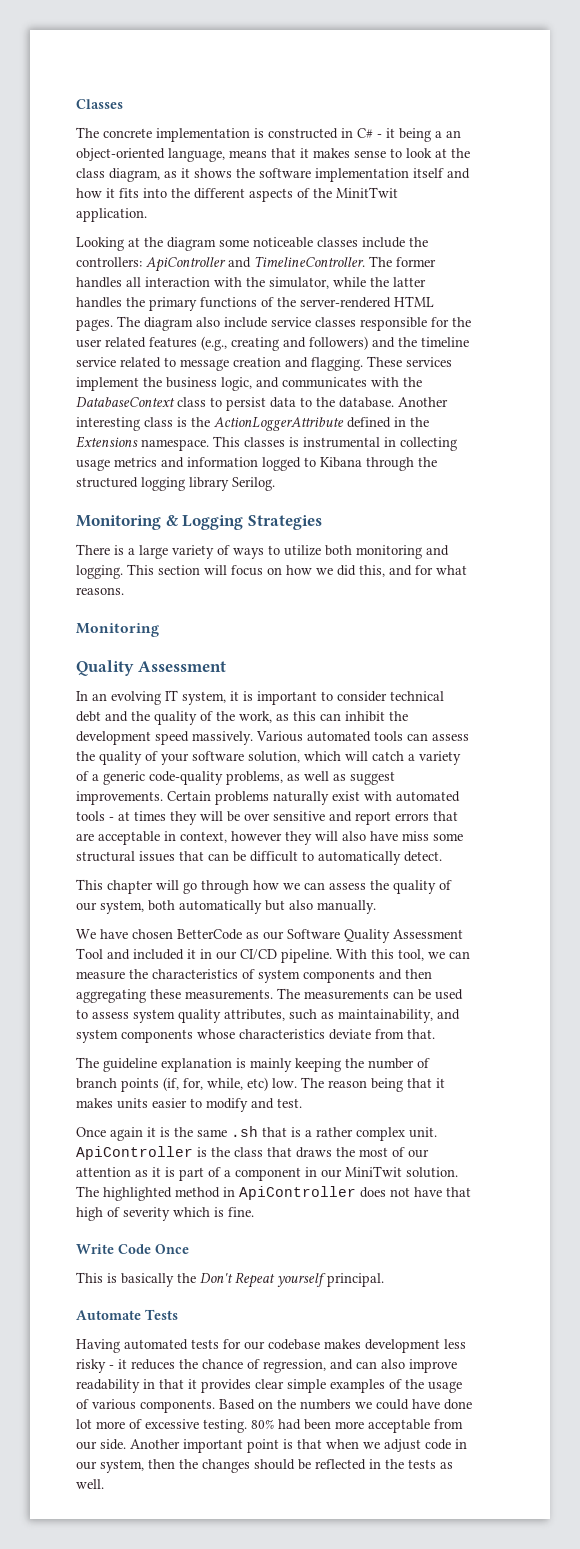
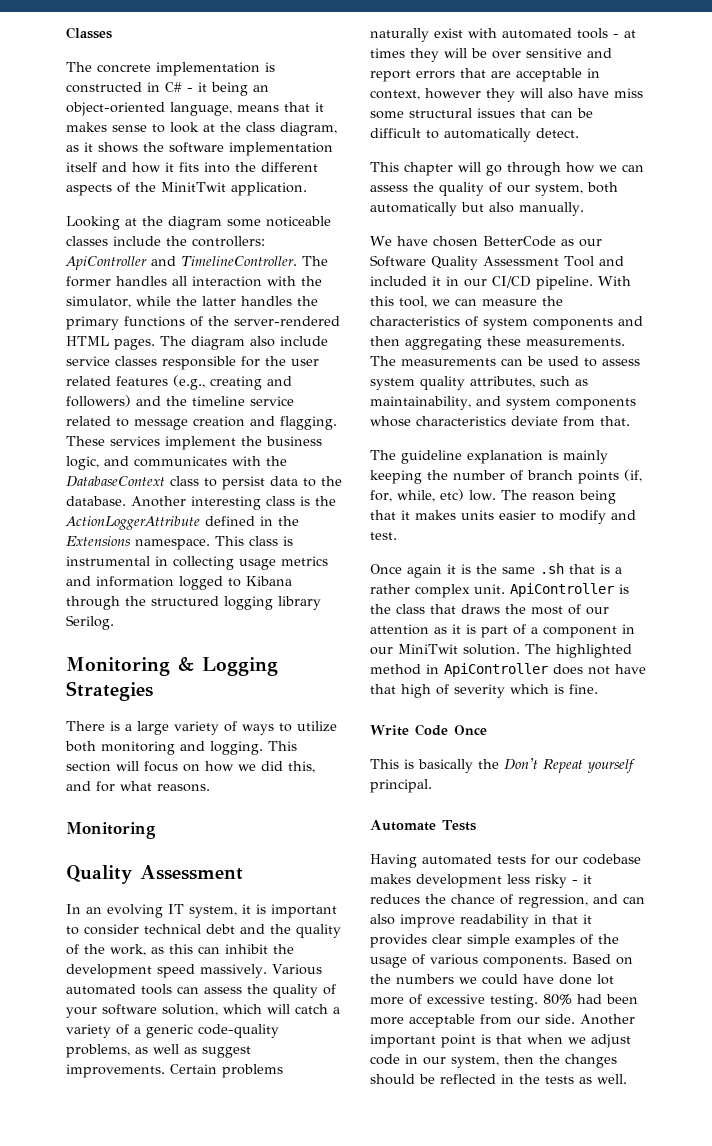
- The concrete implementation is constructed in C# - it being a an object-oriented language, means that it makes sense to look at the class diagram, as it shows the software implementation itself and how it fits into the different aspects of the MinitTwit application.
+ The concrete implementation is constructed in C# - it being an object-oriented language, means that it makes sense to look at the class diagram, as it shows the software implementation itself and how it fits into the different aspects of the MinitTwit application.
- This classes is instrumental in collecting usage metrics and information logged to Kibana through the structured logging library Serilog.
+ This class is instrumental in collecting usage metrics and information logged to Kibana through the structured logging library Serilog.

